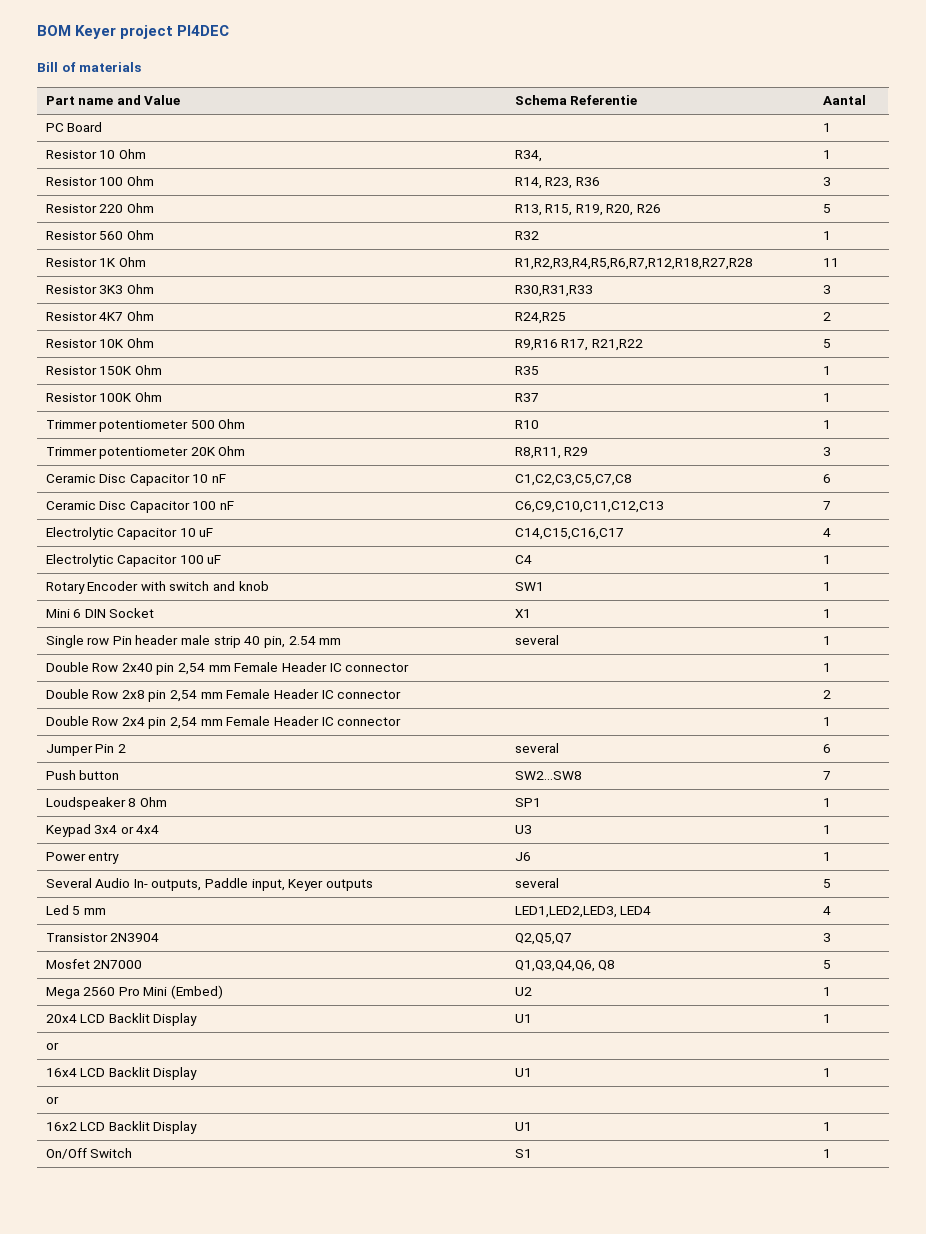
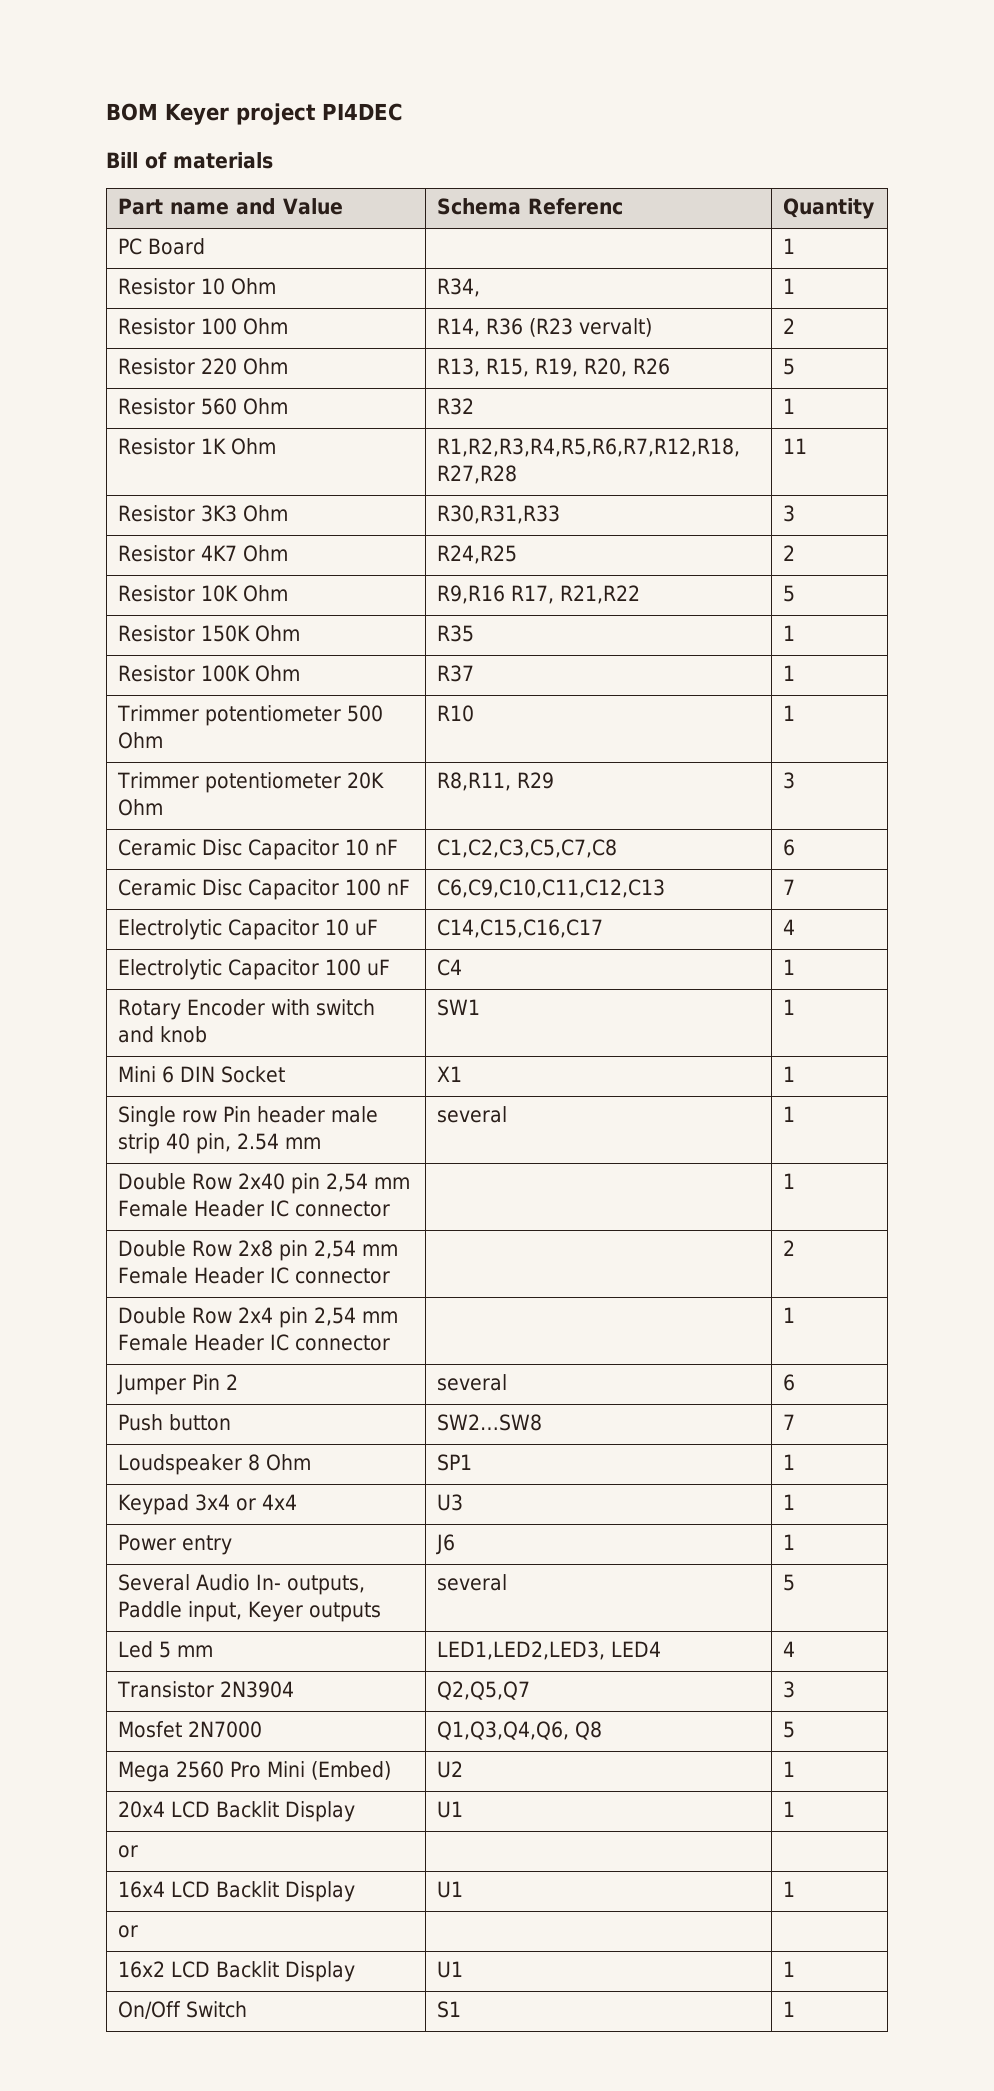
- Part name and Value | Schema Referentie | Aantal
+ Part name and Value | Schema Referenc | Quantity
- Resistor 100 Ohm | R14, R23, R36 | 3
+ Resistor 100 Ohm | R14, R36 (R23 vervalt) | 2

